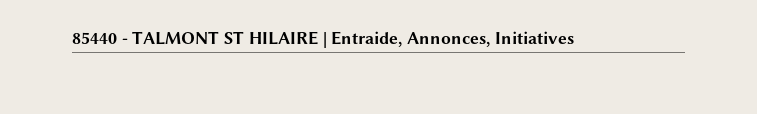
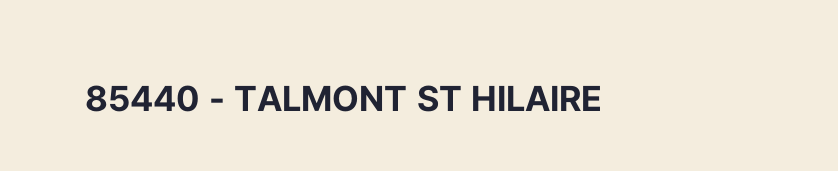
- 85440 - TALMONT ST HILAIRE | Entraide, Annonces, Initiatives
+ 85440 - TALMONT ST HILAIRE

